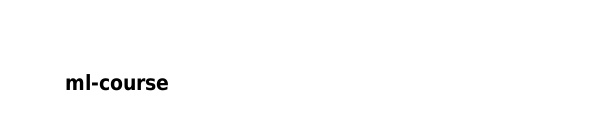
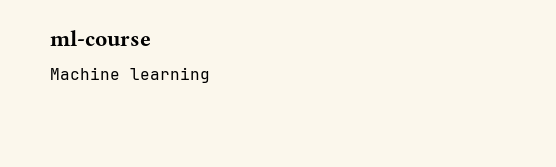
+ Machine learning

